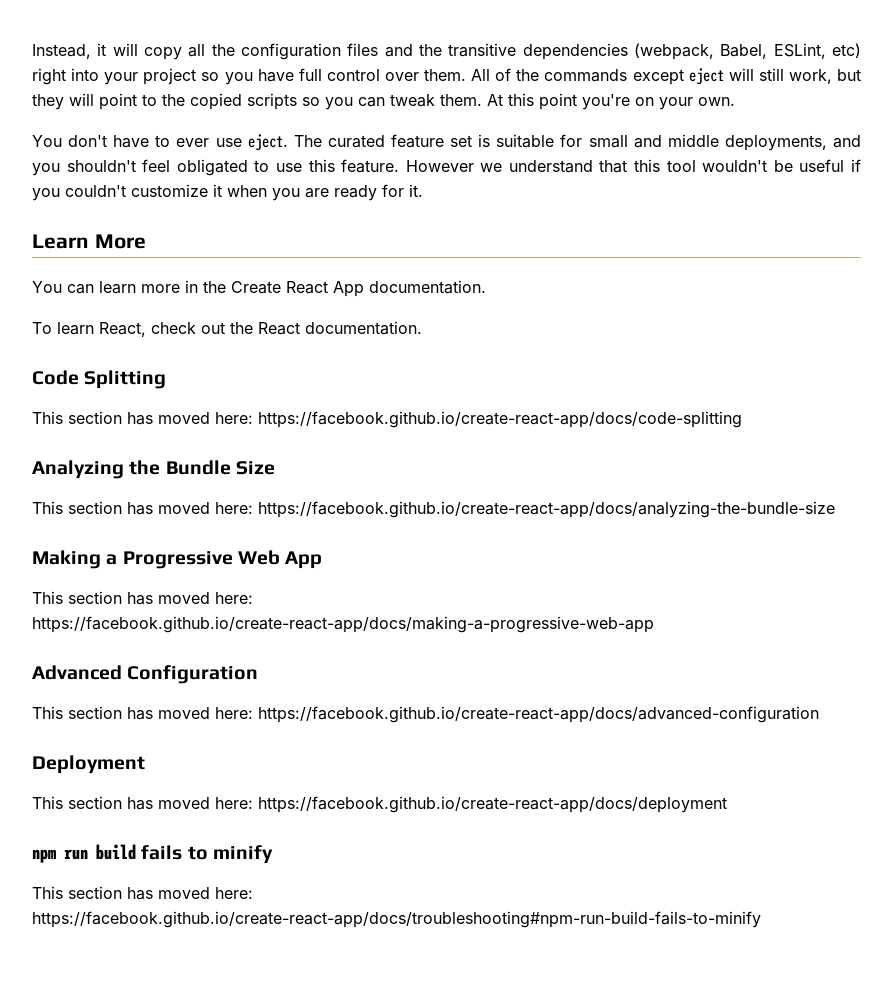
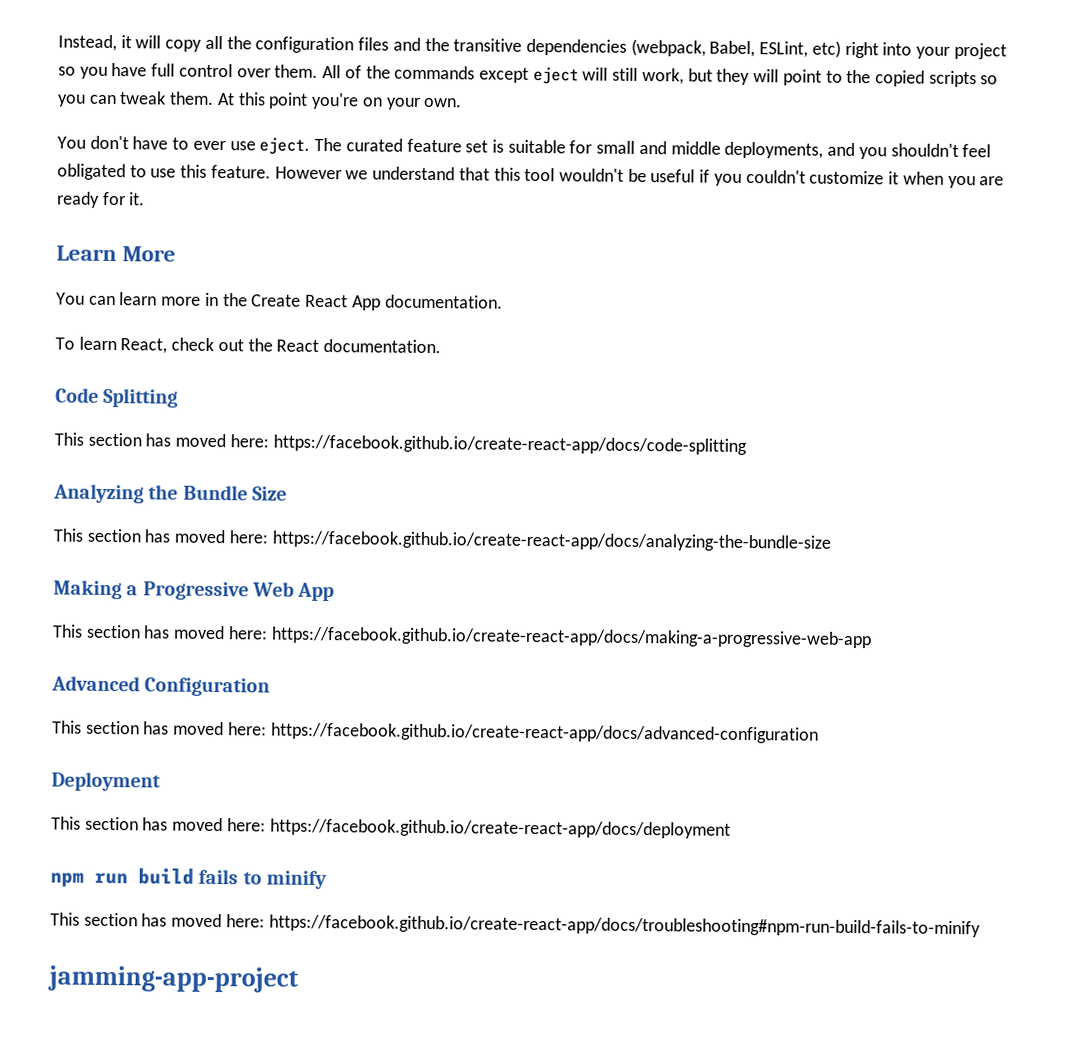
+ jamming-app-project

